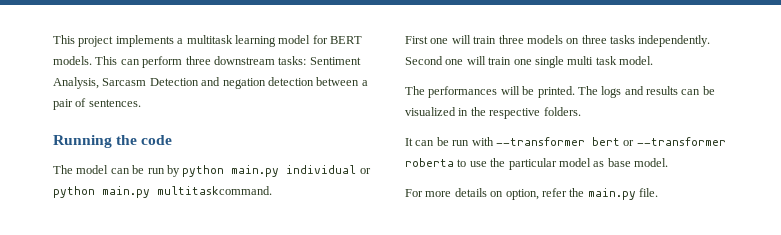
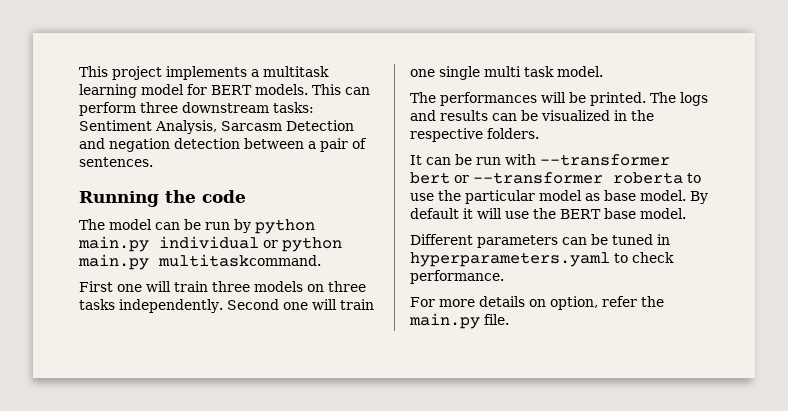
+ By default it will use the BERT base model.
+ Different parameters can be tuned in hyperparameters.yaml to check performance.

